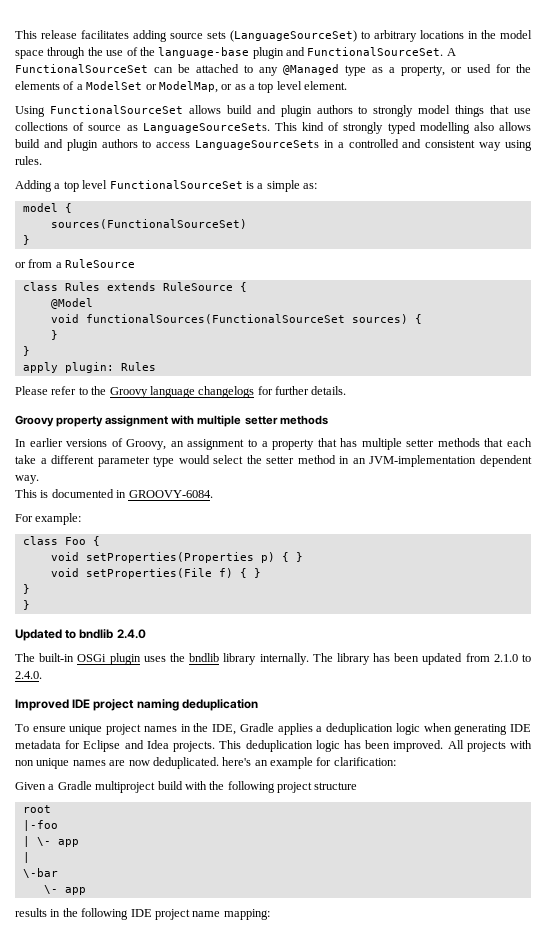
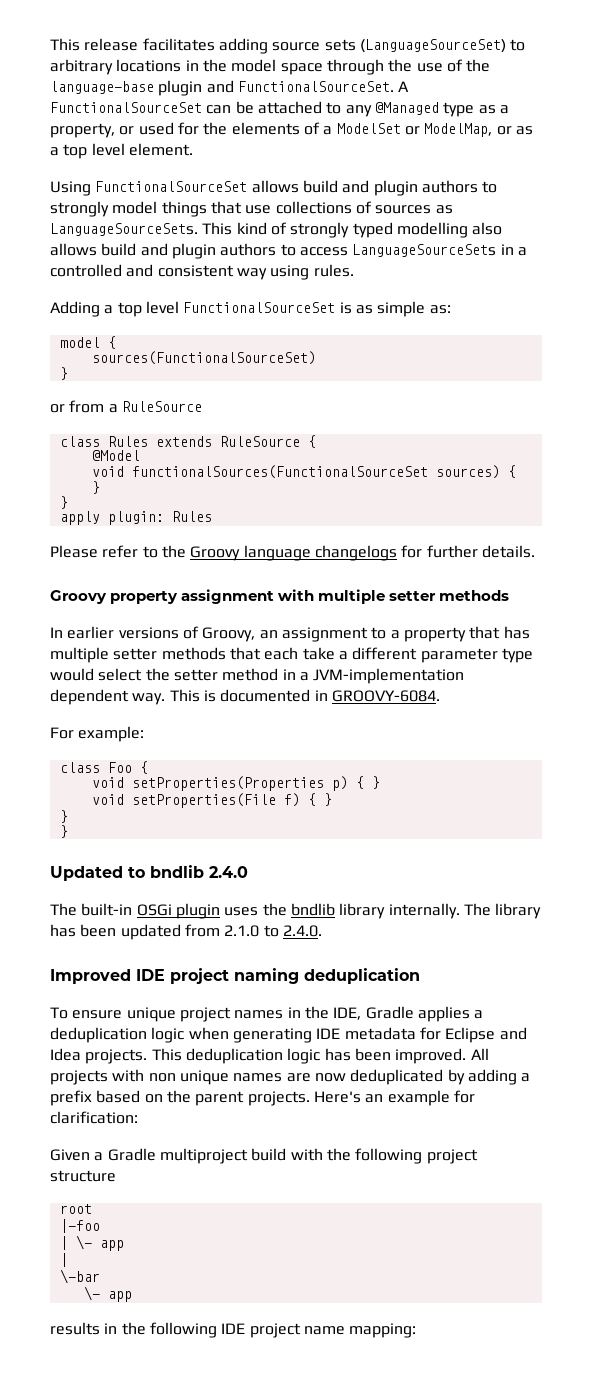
- Using FunctionalSourceSet allows build and plugin authors to strongly model things that use collections of source as LanguageSourceSets.
+ Using FunctionalSourceSet allows build and plugin authors to strongly model things that use collections of sources as LanguageSourceSets.
- Adding a top level FunctionalSourceSet is a simple as:
+ Adding a top level FunctionalSourceSet is as simple as:
- In earlier versions of Groovy, an assignment to a property that has multiple setter methods that each take a different parameter type would select the setter method in an JVM-implementation dependent way.
- This is documented in GROOVY-6084.
+ In earlier versions of Groovy, an assignment to a property that has multiple setter methods that each take a different parameter type would select the setter method in a JVM-implementation dependent way. This is documented in GROOVY-6084.
- All projects with non unique names are now deduplicated. here's an example for clarification:
+ All projects with non unique names are now deduplicated by adding a prefix based on the parent projects. Here's an example for clarification:

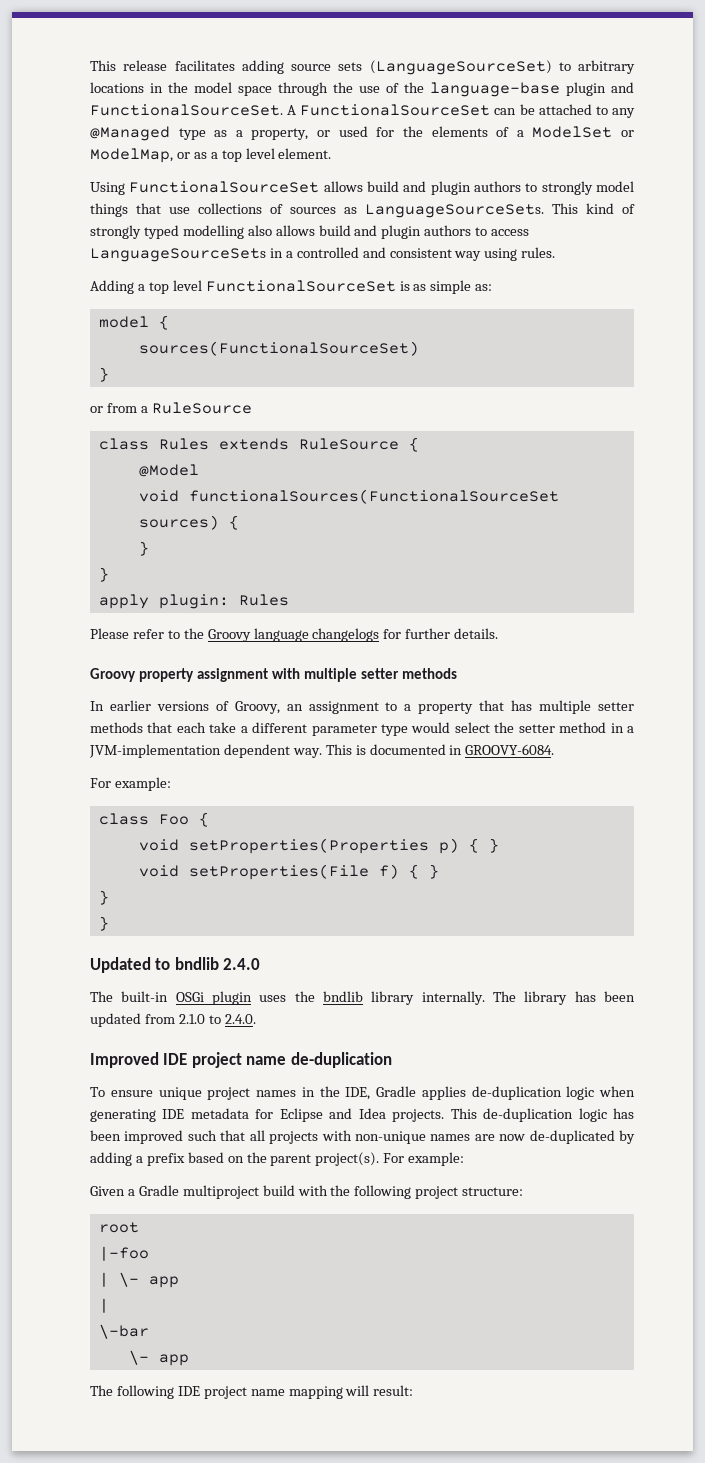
- Improved IDE project naming deduplication
+ Improved IDE project name de-duplication
- To ensure unique project names in the IDE, Gradle applies a deduplication logic when generating IDE metadata for Eclipse and Idea projects.
+ To ensure unique project names in the IDE, Gradle applies de-duplication logic when generating IDE metadata for Eclipse and Idea projects.
- This deduplication logic has been improved. All projects with non unique names are now deduplicated by adding a prefix based on the parent projects. Here's an example for clarification:
+ This de-duplication logic has been improved such that all projects with non-unique names are now de-duplicated by adding a prefix based on the parent project(s). For example:
- Given a Gradle multiproject build with the following project structure
+ Given a Gradle multiproject build with the following project structure:
- results in the following IDE project name mapping:
+ The following IDE project name mapping will result:

